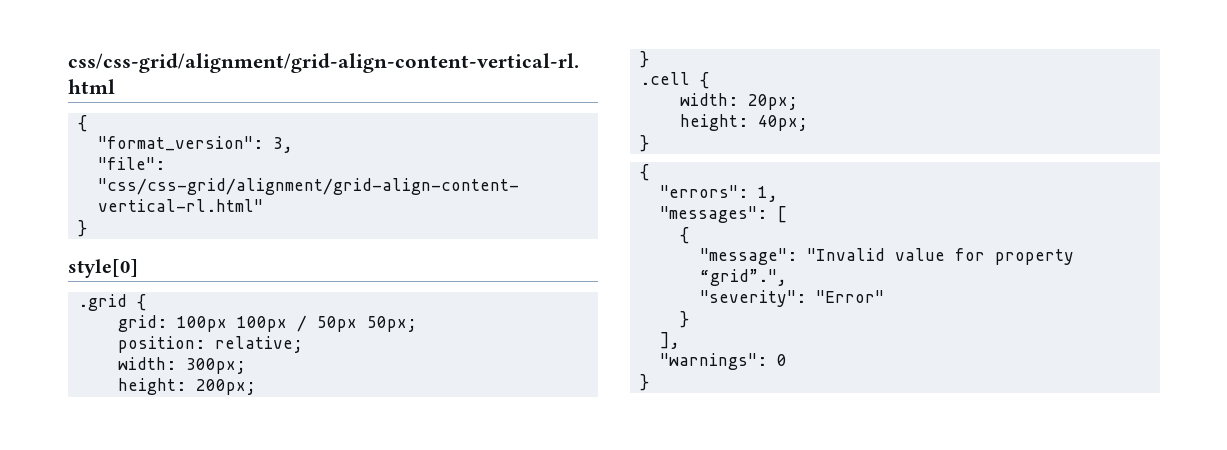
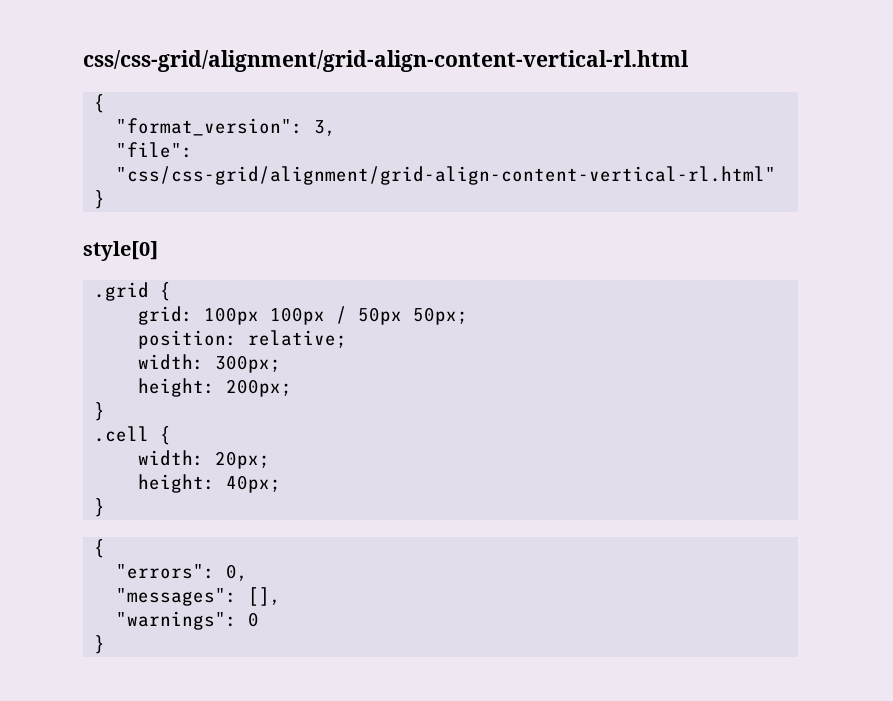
- "errors": 1,
+ "errors": 0,
- "messages": [
- {
- "message": "Invalid value for property “grid”.",
- "severity": "Error"
- }
- ],
+ "messages": [],

